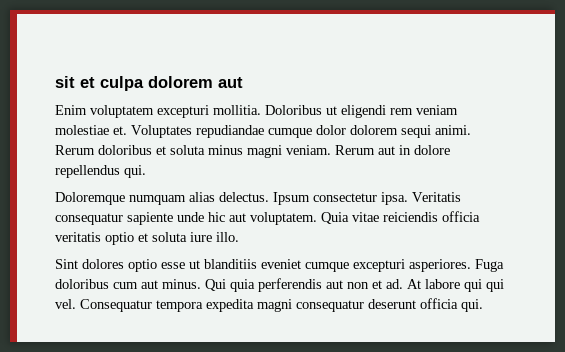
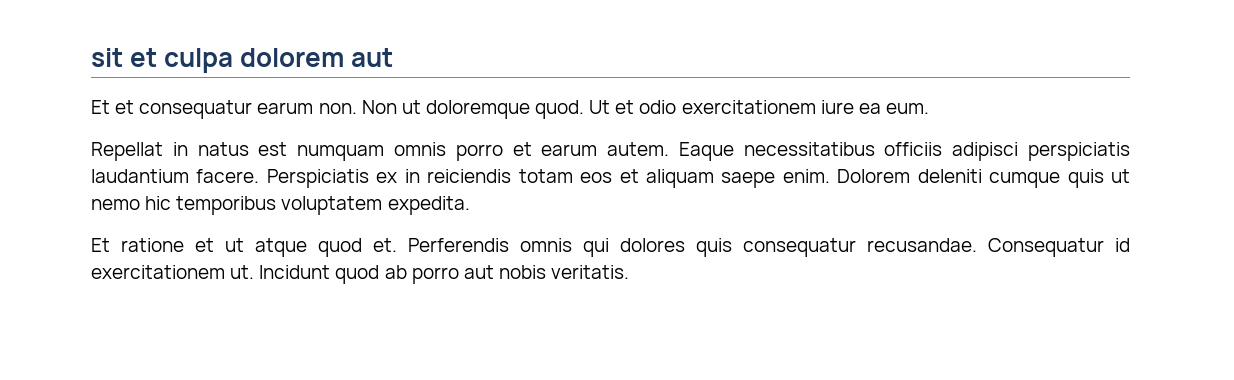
- Enim voluptatem excepturi mollitia. Doloribus ut eligendi rem veniam molestiae et. Voluptates repudiandae cumque dolor dolorem sequi animi. Rerum doloribus et soluta minus magni veniam. Rerum aut in dolore repellendus qui.
- Doloremque numquam alias delectus. Ipsum consectetur ipsa. Veritatis consequatur sapiente unde hic aut voluptatem. Quia vitae reiciendis officia veritatis optio et soluta iure illo.
- Sint dolores optio esse ut blanditiis eveniet cumque excepturi asperiores. Fuga doloribus cum aut minus. Qui quia perferendis aut non et ad. At labore qui qui vel. Consequatur tempora expedita magni consequatur deserunt officia qui.
+ Et et consequatur earum non. Non ut doloremque quod. Ut et odio exercitationem iure ea eum.
+ Repellat in natus est numquam omnis porro et earum autem. Eaque necessitatibus officiis adipisci perspiciatis laudantium facere. Perspiciatis ex in reiciendis totam eos et aliquam saepe enim. Dolorem deleniti cumque quis ut nemo hic temporibus voluptatem expedita.
+ Et ratione et ut atque quod et. Perferendis omnis qui dolores quis consequatur recusandae. Consequatur id exercitationem ut. Incidunt quod ab porro aut nobis veritatis.

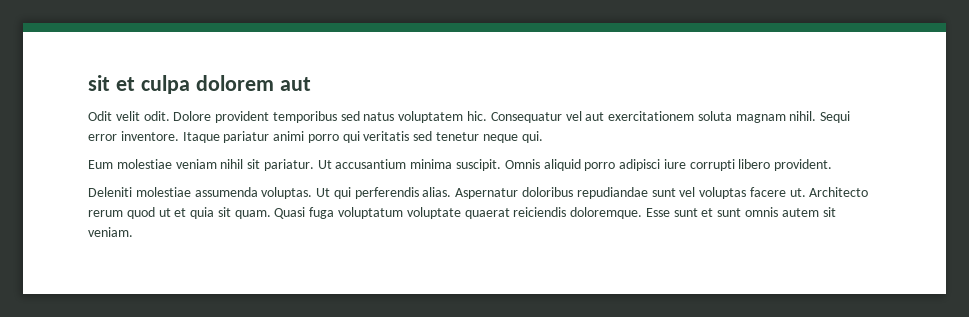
- Et et consequatur earum non. Non ut doloremque quod. Ut et odio exercitationem iure ea eum.
- Repellat in natus est numquam omnis porro et earum autem. Eaque necessitatibus officiis adipisci perspiciatis laudantium facere. Perspiciatis ex in reiciendis totam eos et aliquam saepe enim. Dolorem deleniti cumque quis ut nemo hic temporibus voluptatem expedita.
- Et ratione et ut atque quod et. Perferendis omnis qui dolores quis consequatur recusandae. Consequatur id exercitationem ut. Incidunt quod ab porro aut nobis veritatis.
+ Odit velit odit. Dolore provident temporibus sed natus voluptatem hic. Consequatur vel aut exercitationem soluta magnam nihil. Sequi error inventore. Itaque pariatur animi porro qui veritatis sed tenetur neque qui.
+ Eum molestiae veniam nihil sit pariatur. Ut accusantium minima suscipit. Omnis aliquid porro adipisci iure corrupti libero provident.
+ Deleniti molestiae assumenda voluptas. Ut qui perferendis alias. Aspernatur doloribus repudiandae sunt vel voluptas facere ut. Architecto rerum quod ut et quia sit quam. Quasi fuga voluptatum voluptate quaerat reiciendis doloremque. Esse sunt et sunt omnis autem sit veniam.

